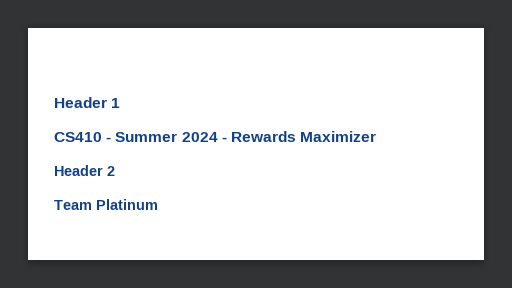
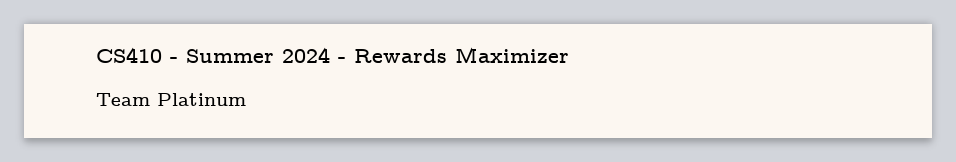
- Header 1
- Header 2

